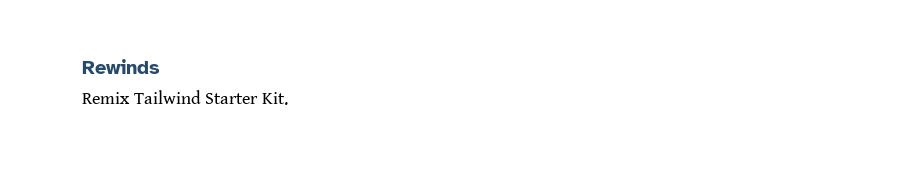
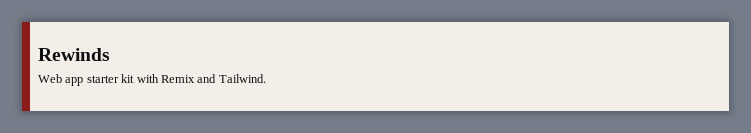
- Remix Tailwind Starter Kit.
+ Web app starter kit with Remix and Tailwind.

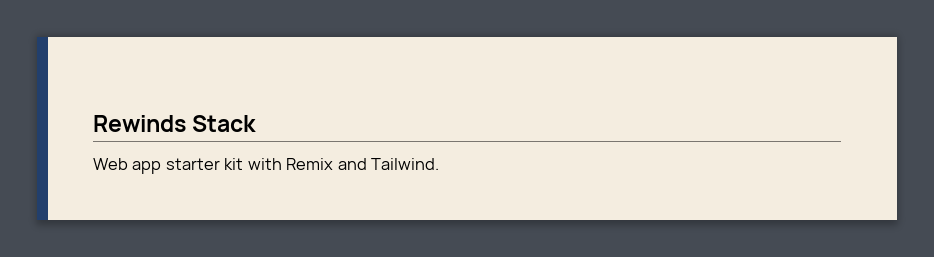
- Rewinds
+ Rewinds Stack

